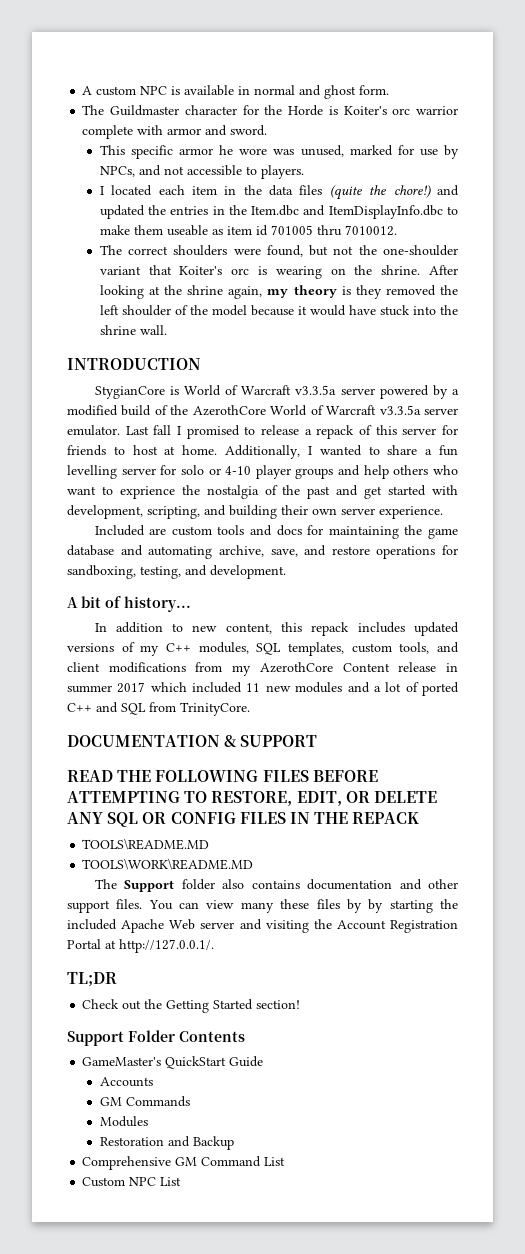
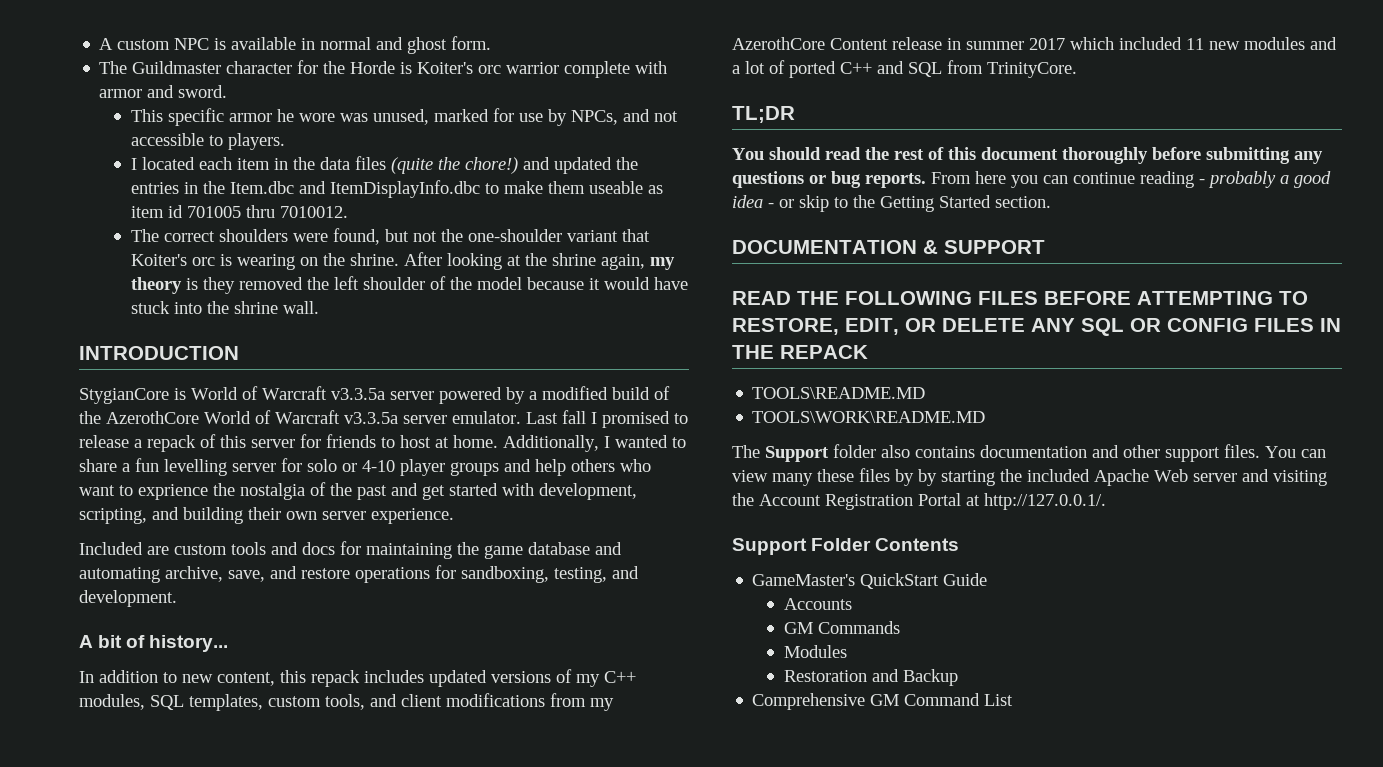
+ TL;DR
+ You should read the rest of this document thoroughly before submitting any questions or bug reports. From here you can continue reading - probably a good idea - or skip to the Getting Started section.
- TL;DR
- Check out the Getting Started section!
- Custom NPC List

